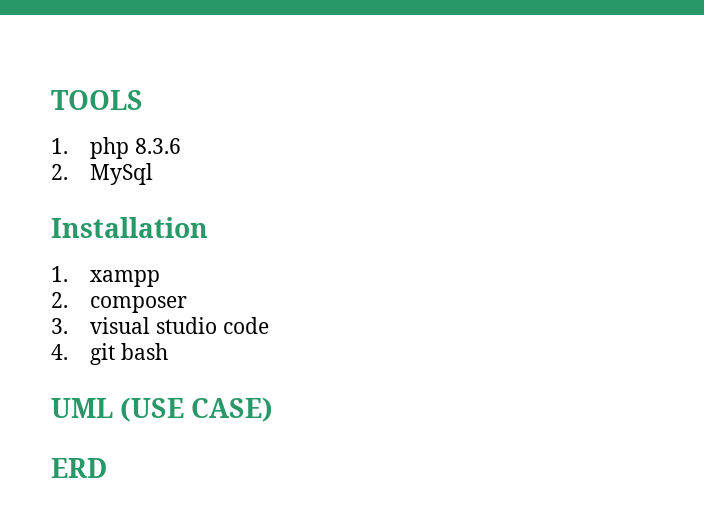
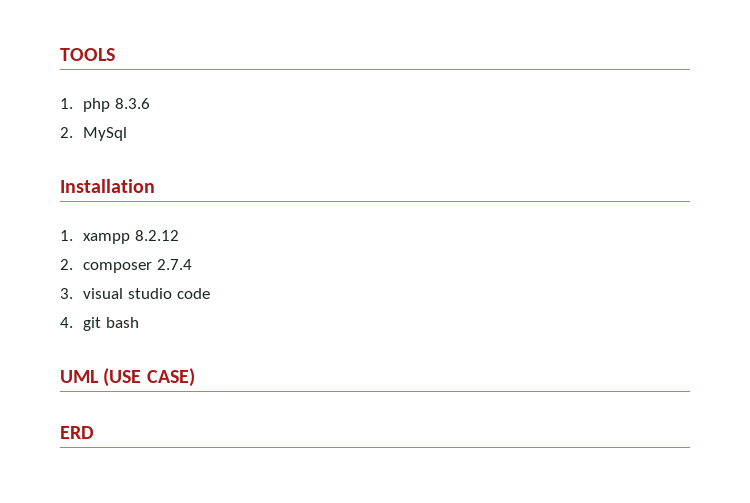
- 1. xampp
+ 1. xampp 8.2.12
- 2. composer
+ 2. composer 2.7.4

